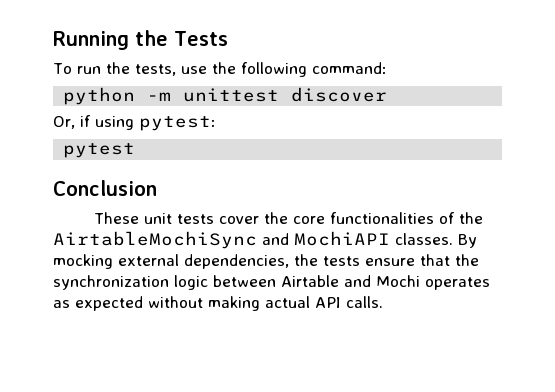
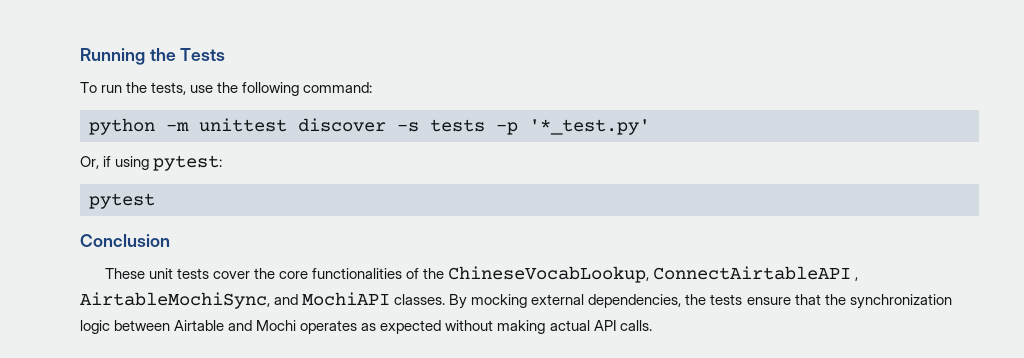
- python -m unittest discover
+ python -m unittest discover -s tests -p '*_test.py'
- These unit tests cover the core functionalities of the AirtableMochiSync and MochiAPI classes.
+ These unit tests cover the core functionalities of the ChineseVocabLookup, ConnectAirtableAPI , AirtableMochiSync, and MochiAPI classes.

